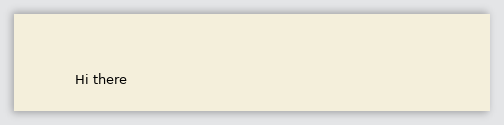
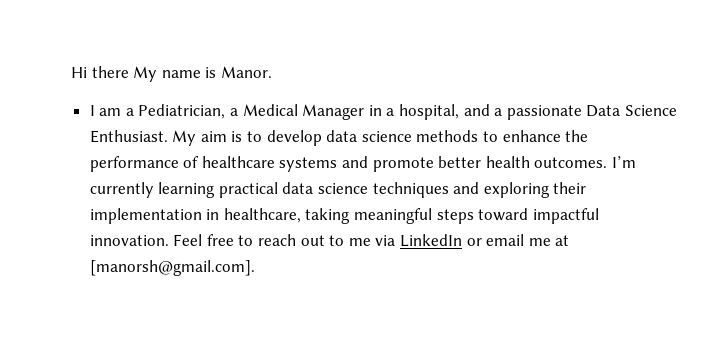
- Hi there
+ Hi there My name is Manor.
+ I am a Pediatrician, a Medical Manager in a hospital, and a passionate Data Science Enthusiast. My aim is to develop data science methods to enhance the performance of healthcare systems and promote better health outcomes. I’m currently learning practical data science techniques and exploring their implementation in healthcare, taking meaningful steps toward impactful innovation. Feel free to reach out to me via LinkedIn or email me at [manorsh@gmail.com].

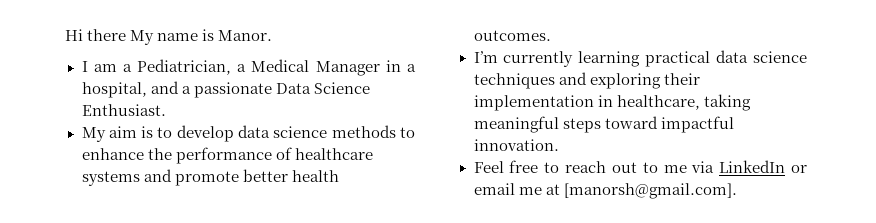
- I am a Pediatrician, a Medical Manager in a hospital, and a passionate Data Science Enthusiast. My aim is to develop data science methods to enhance the performance of healthcare systems and promote better health outcomes. I’m currently learning practical data science techniques and exploring their implementation in healthcare, taking meaningful steps toward impactful innovation. Feel free to reach out to me via LinkedIn or email me at [manorsh@gmail.com].
+ I am a Pediatrician, a Medical Manager in a hospital, and a passionate Data Science Enthusiast.
+ My aim is to develop data science methods to enhance the performance of healthcare systems and promote better health outcomes.
+ I’m currently learning practical data science techniques and exploring their implementation in healthcare, taking meaningful steps toward impactful innovation.
+ Feel free to reach out to me via LinkedIn or email me at [manorsh@gmail.com].

